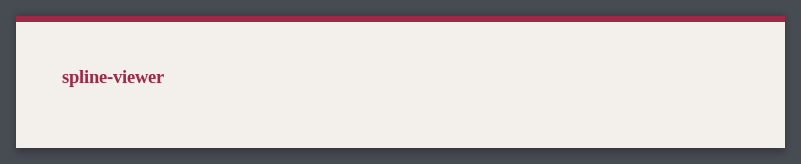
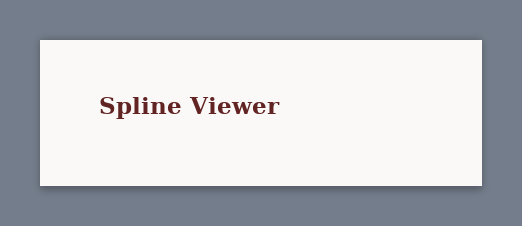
- spline-viewer
+ Spline Viewer

